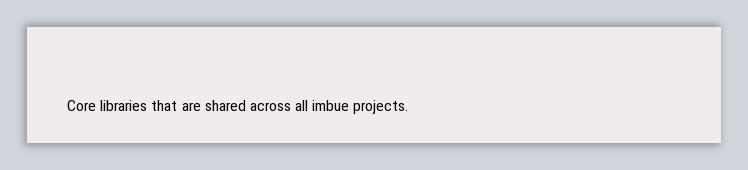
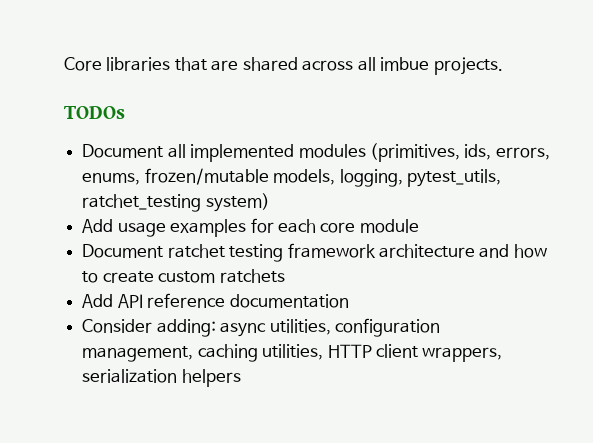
+ TODOs
+ Document all implemented modules (primitives, ids, errors, enums, frozen/mutable models, logging, pytest_utils, ratchet_testing system)
+ Add usage examples for each core module
+ Document ratchet testing framework architecture and how to create custom ratchets
+ Add API reference documentation
+ Consider adding: async utilities, configuration management, caching utilities, HTTP client wrappers, serialization helpers

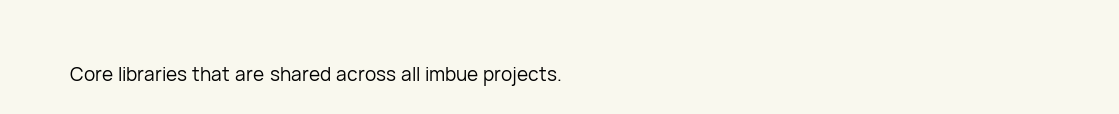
- TODOs
- Document all implemented modules (primitives, ids, errors, enums, frozen/mutable models, logging, pytest_utils, ratchet_testing system)
- Add usage examples for each core module
- Document ratchet testing framework architecture and how to create custom ratchets
- Add API reference documentation
- Consider adding: async utilities, configuration management, caching utilities, HTTP client wrappers, serialization helpers

